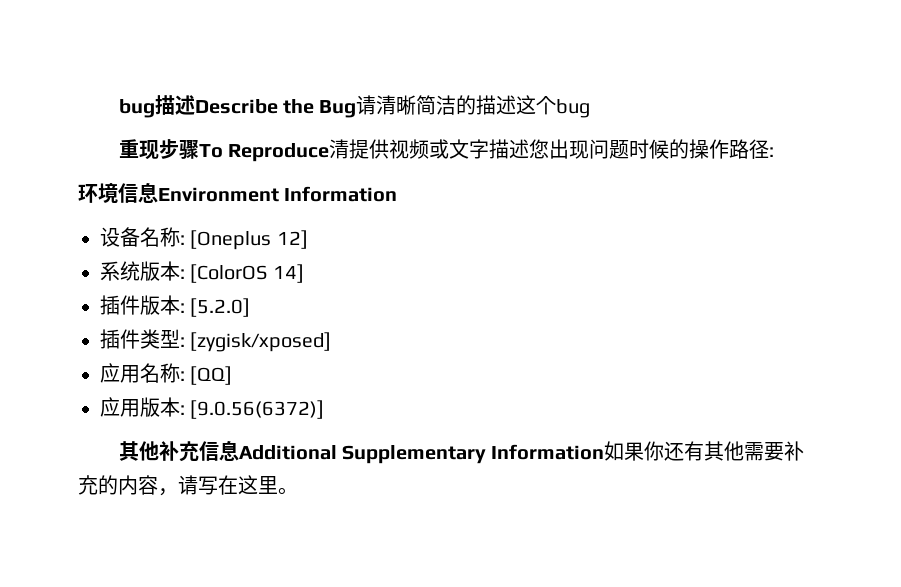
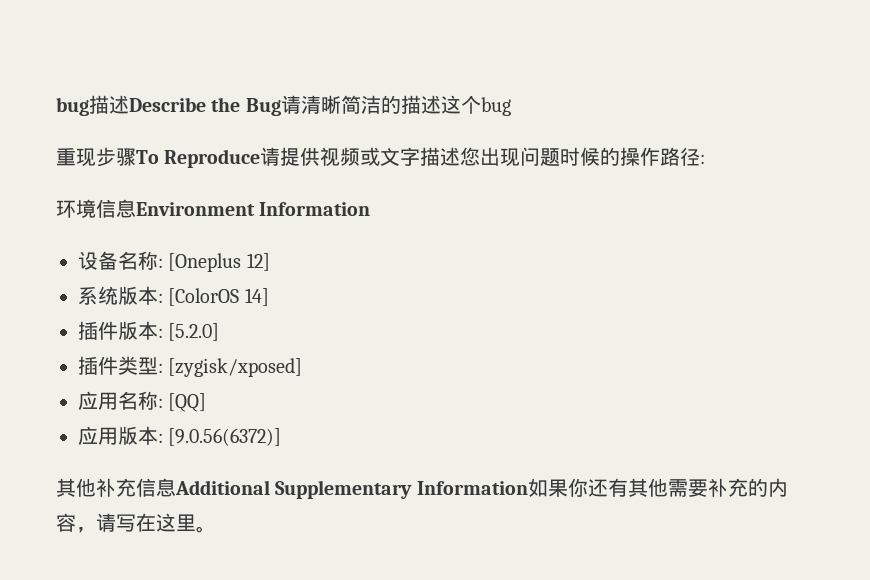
- 重现步骤To Reproduce清提供视频或文字描述您出现问题时候的操作路径:
+ 重现步骤To Reproduce请提供视频或文字描述您出现问题时候的操作路径:

